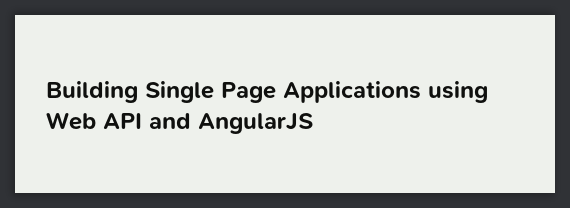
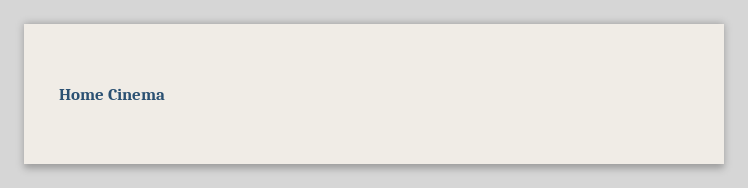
- Building Single Page Applications using Web API and AngularJS
+ Home Cinema

